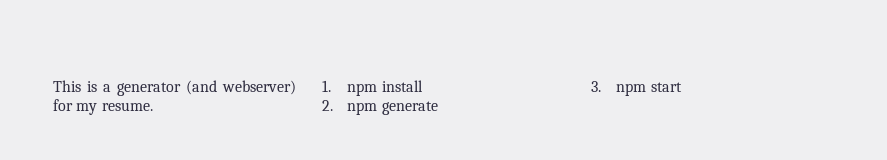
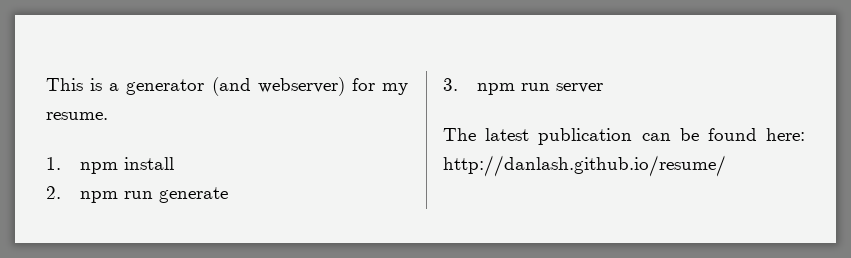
- 2. npm generate
+ 2. npm run generate
- 3. npm start
+ 3. npm run server
+ The latest publication can be found here: http://danlash.github.io/resume/

